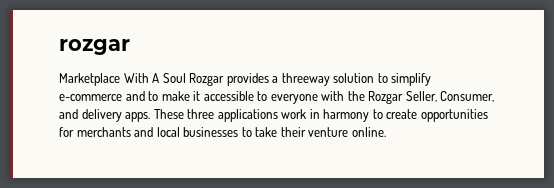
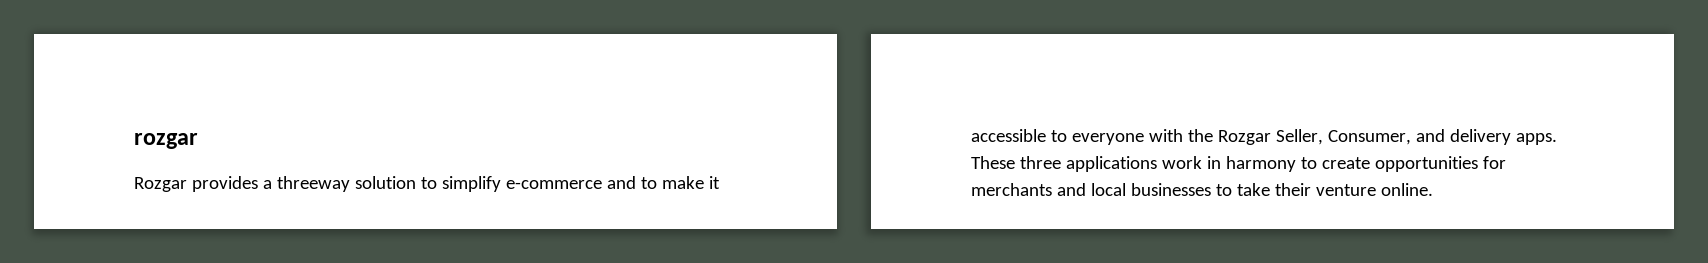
- Marketplace With A Soul Rozgar provides a threeway solution to simplify e-commerce and to make it accessible to everyone with the Rozgar Seller, Consumer, and delivery apps.
+ Rozgar provides a threeway solution to simplify e-commerce and to make it accessible to everyone with the Rozgar Seller, Consumer, and delivery apps.

